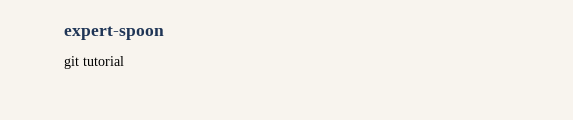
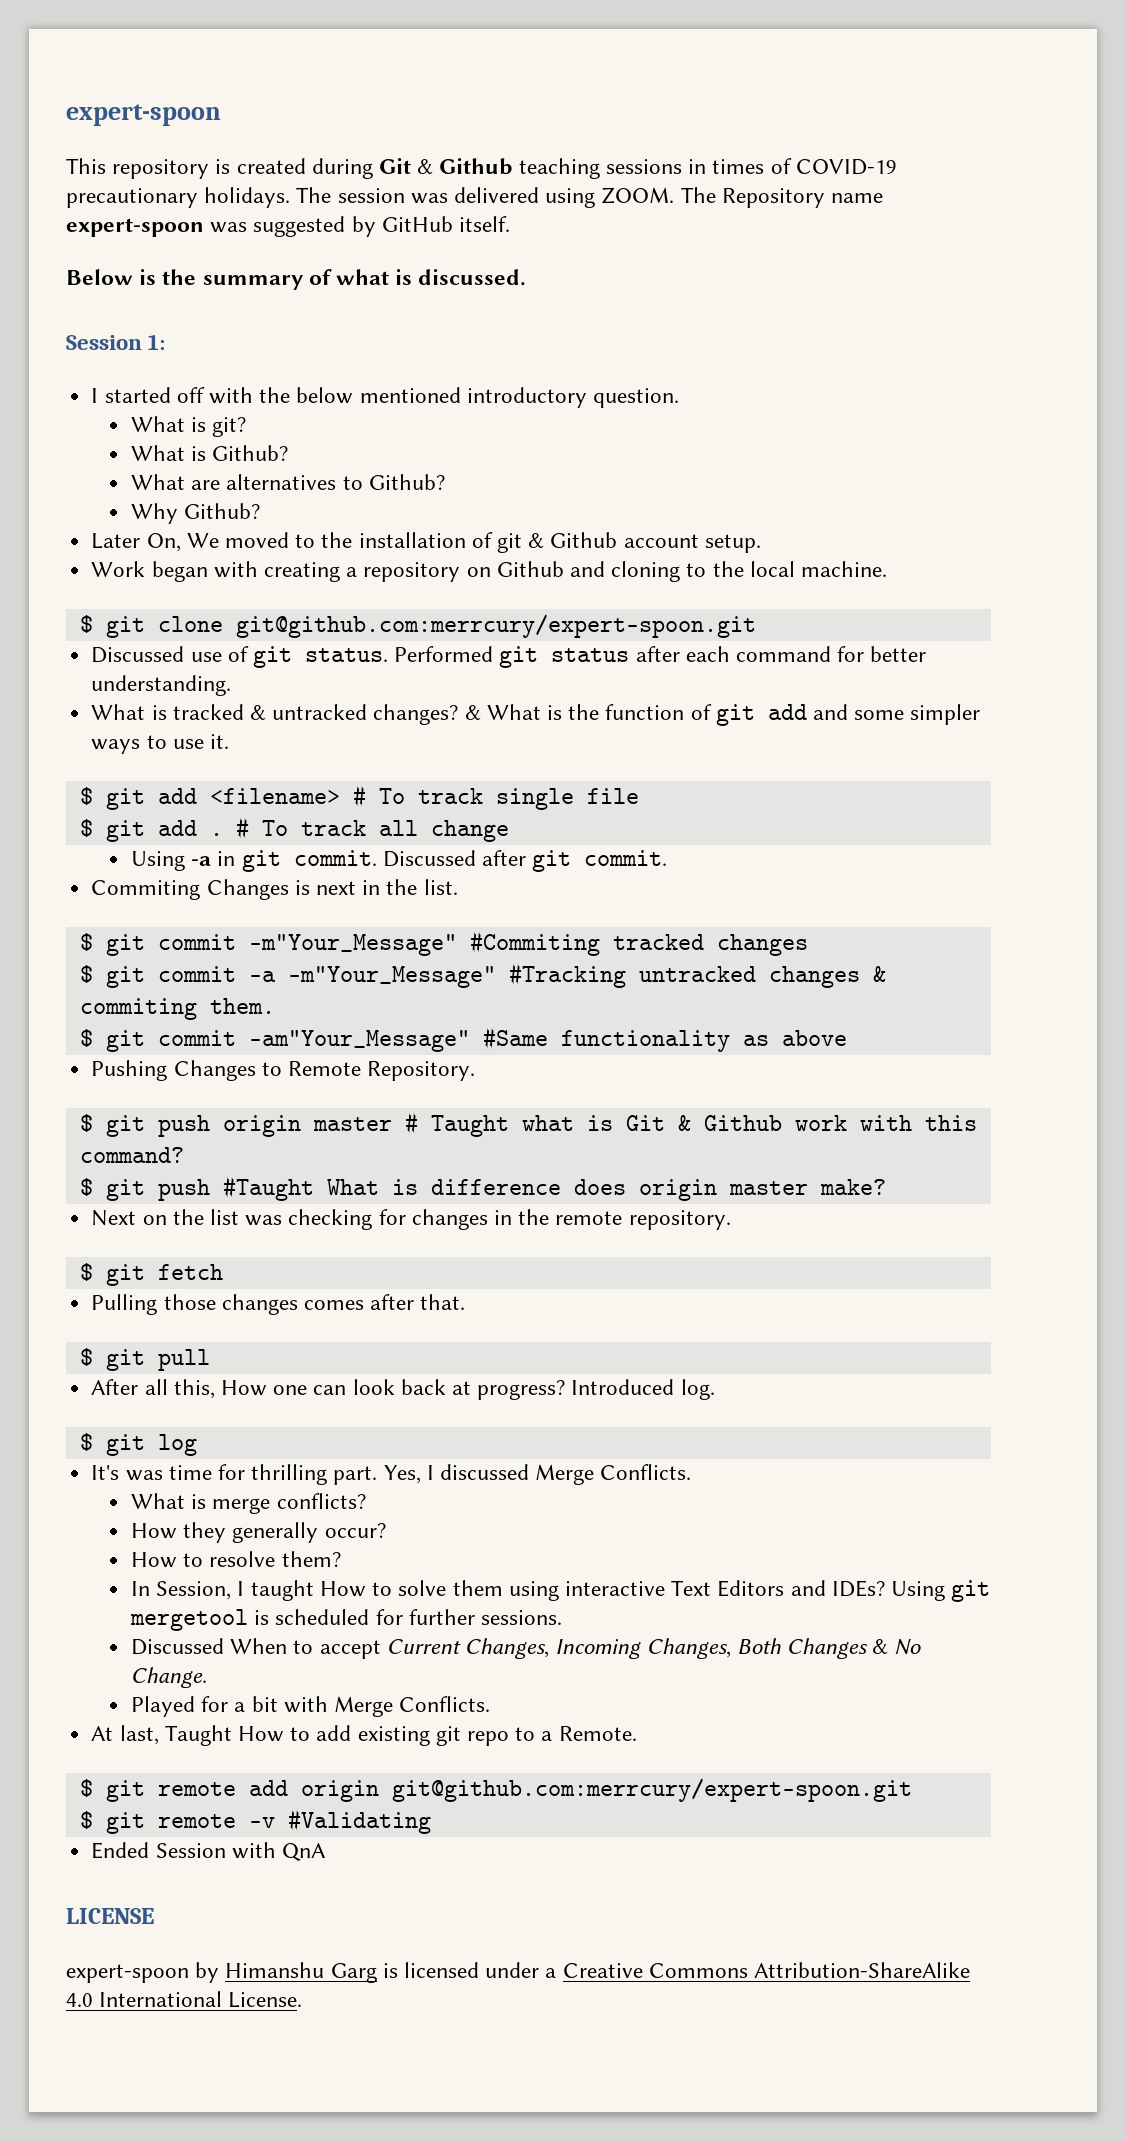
- git tutorial
+ This repository is created during Git & Github teaching sessions in times of COVID-19 precautionary holidays. The session was delivered using ZOOM. The Repository name expert-spoon was suggested by GitHub itself.
+ Below is the summary of what is discussed.
+ Session 1:
+ I started off with the below mentioned introductory question.
+ What is git?
+ What is Github?
+ What are alternatives to Github?
+ Why Github?
+ Later On, We moved to the installation of git & Github account setup.
+ Work began with creating a repository on Github and cloning to the local machine.
+ $ git clone git@github.com:merrcury/expert-spoon.git
+ Discussed use of git status. Performed git status after each command for better understanding.
+ What is tracked & untracked changes? & What is the function of git add and some simpler ways to use it.
+ $ git add <filename> # To track single file
+ $ git add . # To track all change
+ Using -a in git commit. Discussed after git commit.
+ Commiting Changes is next in the list.
+ $ git commit -m"Your_Message" #Commiting tracked changes
+ $ git commit -a -m"Your_Message" #Tracking untracked changes & commiting them.
+ $ git commit -am"Your_Message" #Same functionality as above
+ Pushing Changes to Remote Repository.
+ $ git push origin master # Taught what is Git & Github work with this command?
+ $ git push #Taught What is difference does origin master make?
+ Next on the list was checking for changes in the remote repository.
+ $ git fetch
+ Pulling those changes comes after that.
+ $ git pull
+ After all this, How one can look back at progress? Introduced log.
+ $ git log
+ It's was time for thrilling part. Yes, I discussed Merge Conflicts.
+ What is merge conflicts?
+ How they generally occur?
+ How to resolve them?
+ In Session, I taught How to solve them using interactive Text Editors and IDEs? Using git mergetool is scheduled for further sessions.
+ Discussed When to accept Current Changes, Incoming Changes, Both Changes & No Change.
+ Played for a bit with Merge Conflicts.
+ At last, Taught How to add existing git repo to a Remote.
+ $ git remote add origin git@github.com:merrcury/expert-spoon.git
+ $ git remote -v #Validating
+ Ended Session with QnA
+ LICENSE
+ expert-spoon by Himanshu Garg is licensed under a Creative Commons Attribution-ShareAlike 4.0 International License.

